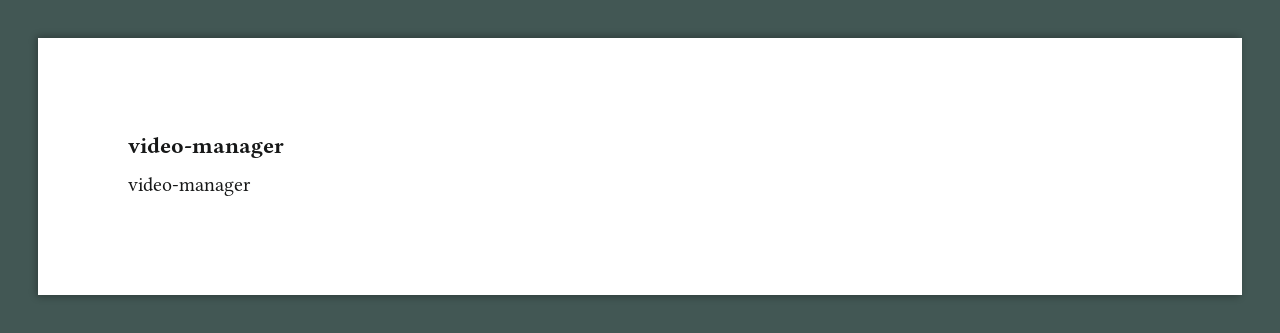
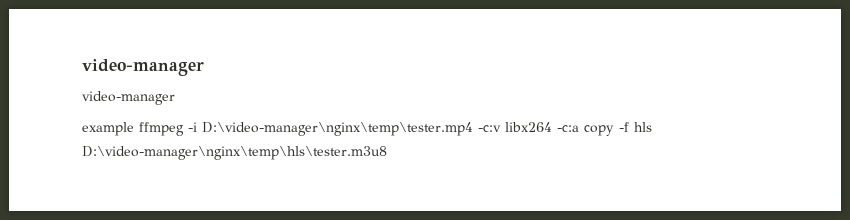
+ example ffmpeg -i D:\video-manager\nginx\temp\tester.mp4 -c:v libx264 -c:a copy -f hls D:\video-manager\nginx\temp\hls\tester.m3u8

